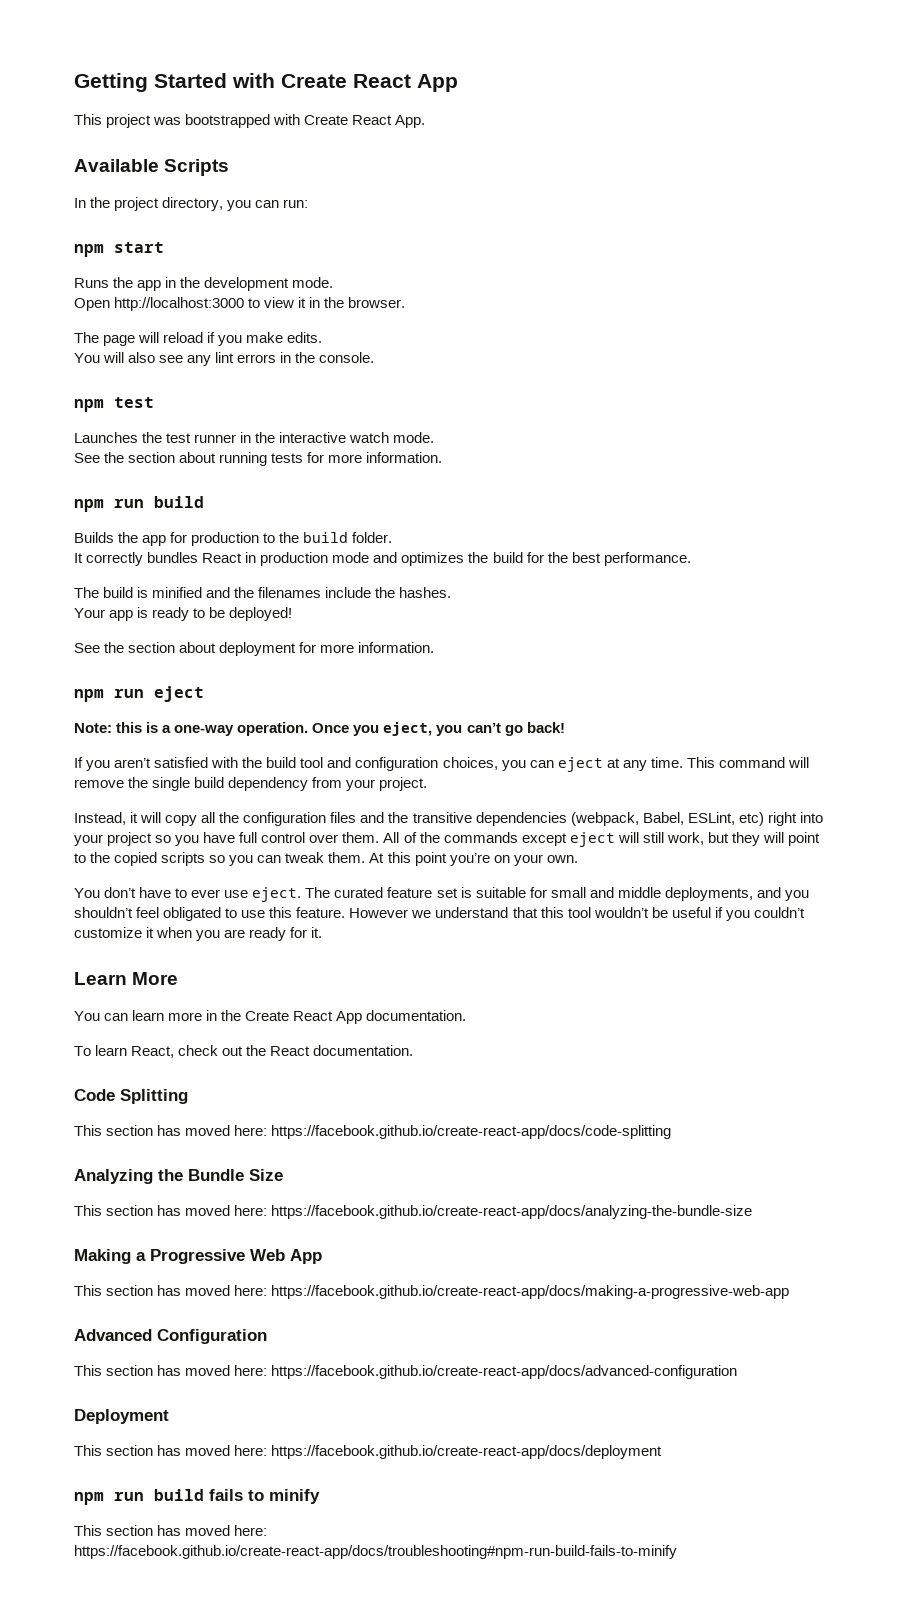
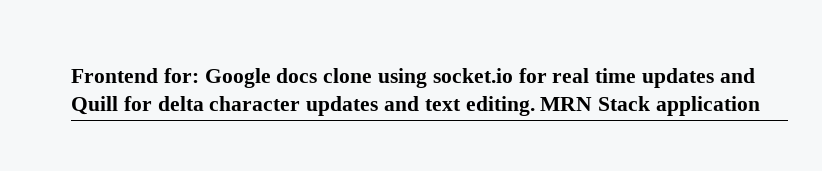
- Getting Started with Create React App
- This project was bootstrapped with Create React App.
- Available Scripts
- In the project directory, you can run:
- npm start
- Runs the app in the development mode.
- Open http://localhost:3000 to view it in the browser.
- The page will reload if you make edits.
- You will also see any lint errors in the console.
- npm test
- Launches the test runner in the interactive watch mode.
- See the section about running tests for more information.
- npm run build
- Builds the app for production to the build folder.
- It correctly bundles React in production mode and optimizes the build for the best performance.
- The build is minified and the filenames include the hashes.
- Your app is ready to be deployed!
- See the section about deployment for more information.
- npm run eject
- Note: this is a one-way operation. Once you eject, you can’t go back!
- If you aren’t satisfied with the build tool and configuration choices, you can eject at any time. This command will remove the single build dependency from your project.
- Instead, it will copy all the configuration files and the transitive dependencies (webpack, Babel, ESLint, etc) right into your project so you have full control over them. All of the commands except eject will still work, but they will point to the copied scripts so you can tweak them. At this point you’re on your own.
- You don’t have to ever use eject. The curated feature set is suitable for small and middle deployments, and you shouldn’t feel obligated to use this feature. However we understand that this tool wouldn’t be useful if you couldn’t customize it when you are ready for it.
- Learn More
- You can learn more in the Create React App documentation.
- To learn React, check out the React documentation.
- Code Splitting
- This section has moved here: https://facebook.github.io/create-react-app/docs/code-splitting
- Analyzing the Bundle Size
- This section has moved here: https://facebook.github.io/create-react-app/docs/analyzing-the-bundle-size
- Making a Progressive Web App
- This section has moved here: https://facebook.github.io/create-react-app/docs/making-a-progressive-web-app
- Advanced Configuration
- This section has moved here: https://facebook.github.io/create-react-app/docs/advanced-configuration
- Deployment
- This section has moved here: https://facebook.github.io/create-react-app/docs/deployment
- npm run build fails to minify
- This section has moved here: https://facebook.github.io/create-react-app/docs/troubleshooting#npm-run-build-fails-to-minify
+ Frontend for: Google docs clone using socket.io for real time updates and Quill for delta character updates and text editing. MRN Stack application

